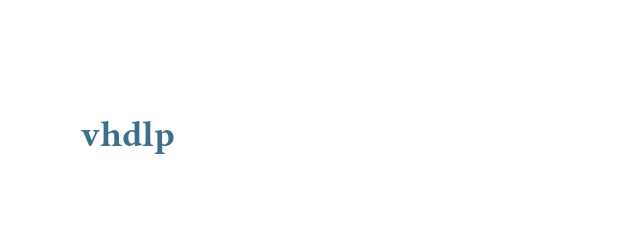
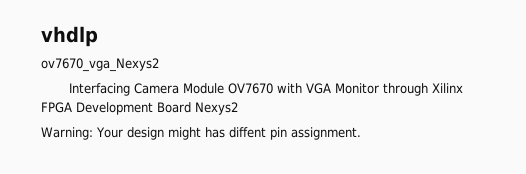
+ ov7670_vga_Nexys2
+ Interfacing Camera Module OV7670 with VGA Monitor through Xilinx FPGA Development Board Nexys2
+ Warning: Your design might has diffent pin assignment.

